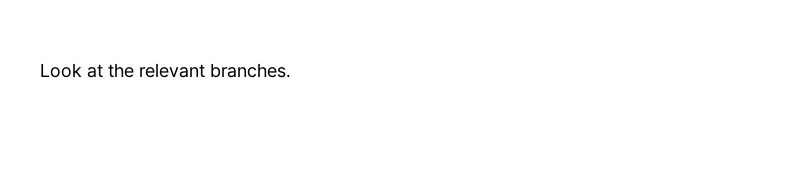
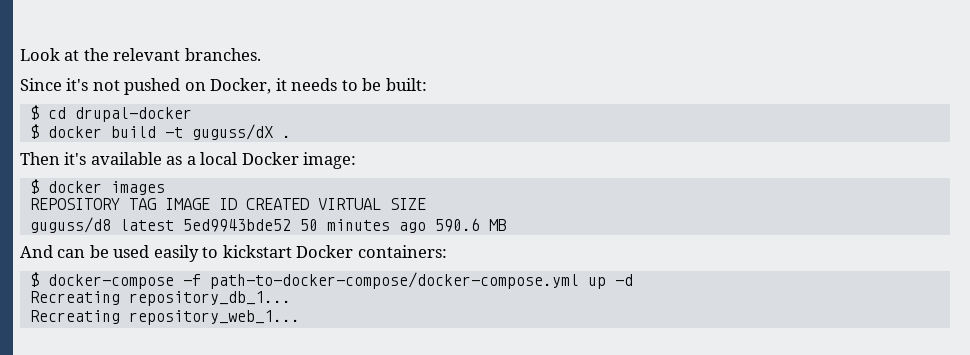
+ Since it's not pushed on Docker, it needs to be built:
+ $ cd drupal-docker
+ $ docker build -t guguss/dX .
+ Then it's available as a local Docker image:
+ $ docker images
+ REPOSITORY TAG IMAGE ID CREATED VIRTUAL SIZE
+ guguss/d8 latest 5ed9943bde52 50 minutes ago 590.6 MB
+ And can be used easily to kickstart Docker containers:
+ $ docker-compose -f path-to-docker-compose/docker-compose.yml up -d
+ Recreating repository_db_1...
+ Recreating repository_web_1...

